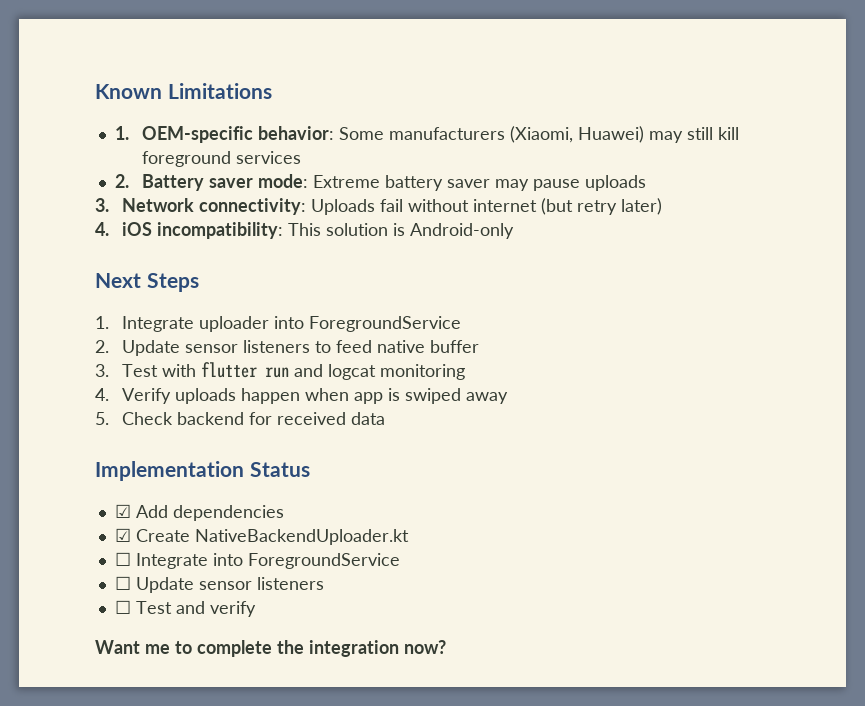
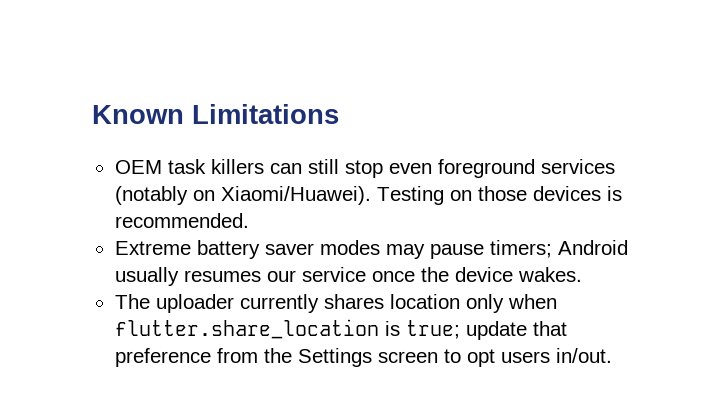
- 1. OEM-specific behavior: Some manufacturers (Xiaomi, Huawei) may still kill foreground services
- 2. Battery saver mode: Extreme battery saver may pause uploads
- 3. Network connectivity: Uploads fail without internet (but retry later)
- 4. iOS incompatibility: This solution is Android-only
- Next Steps
- 1. Integrate uploader into ForegroundService
- 2. Update sensor listeners to feed native buffer
- 3. Test with flutter run and logcat monitoring
- 4. Verify uploads happen when app is swiped away
- 5. Check backend for received data
- Implementation Status
- ☑ Add dependencies
- ☑ Create NativeBackendUploader.kt
- ☐ Integrate into ForegroundService
- ☐ Update sensor listeners
- ☐ Test and verify
- Want me to complete the integration now?
+ OEM task killers can still stop even foreground services (notably on Xiaomi/Huawei). Testing on those devices is recommended.
+ Extreme battery saver modes may pause timers; Android usually resumes our service once the device wakes.
+ The uploader currently shares location only when flutter.share_location is true; update that preference from the Settings screen to opt users in/out.

